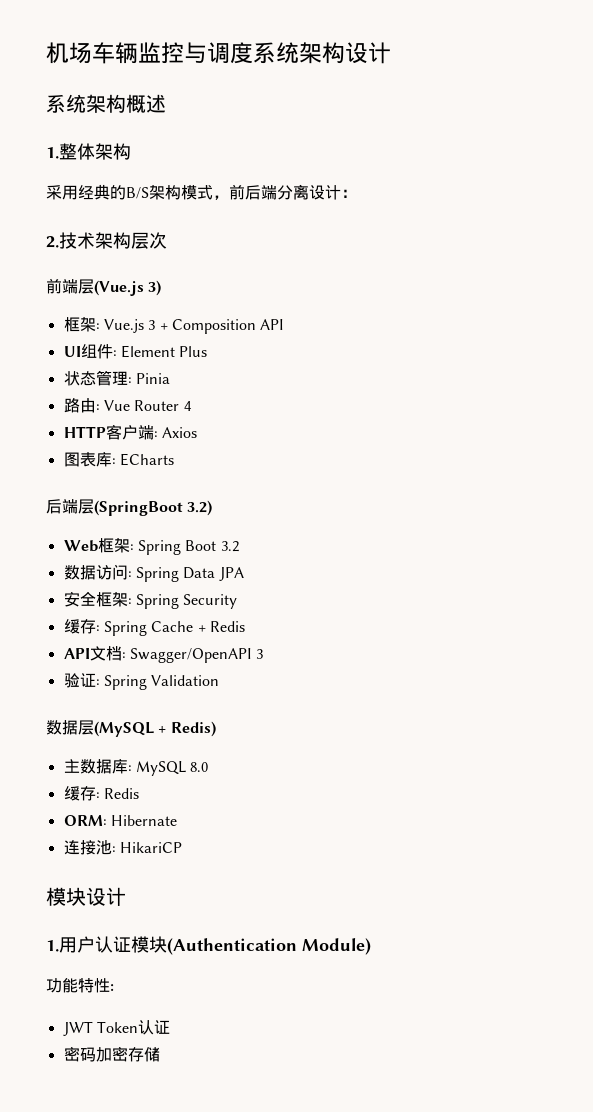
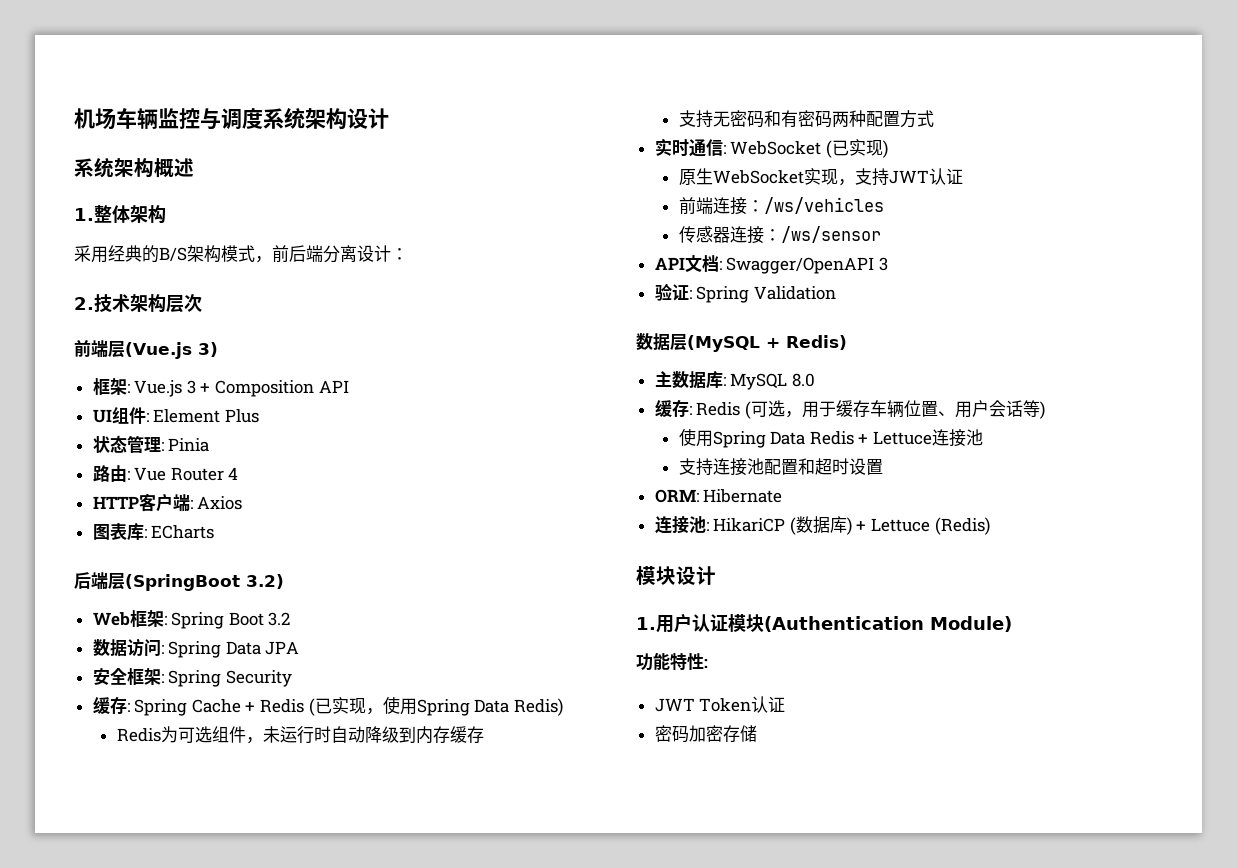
- 缓存: Spring Cache + Redis
+ 缓存: Spring Cache + Redis (已实现，使用Spring Data Redis)
+ Redis为可选组件，未运行时自动降级到内存缓存
+ 支持无密码和有密码两种配置方式
+ 实时通信: WebSocket (已实现)
+ 原生WebSocket实现，支持JWT认证
+ 前端连接：/ws/vehicles
+ 传感器连接：/ws/sensor
- 缓存: Redis
+ 缓存: Redis (可选，用于缓存车辆位置、用户会话等)
+ 使用Spring Data Redis + Lettuce连接池
+ 支持连接池配置和超时设置
- 连接池: HikariCP
+ 连接池: HikariCP (数据库) + Lettuce (Redis)

